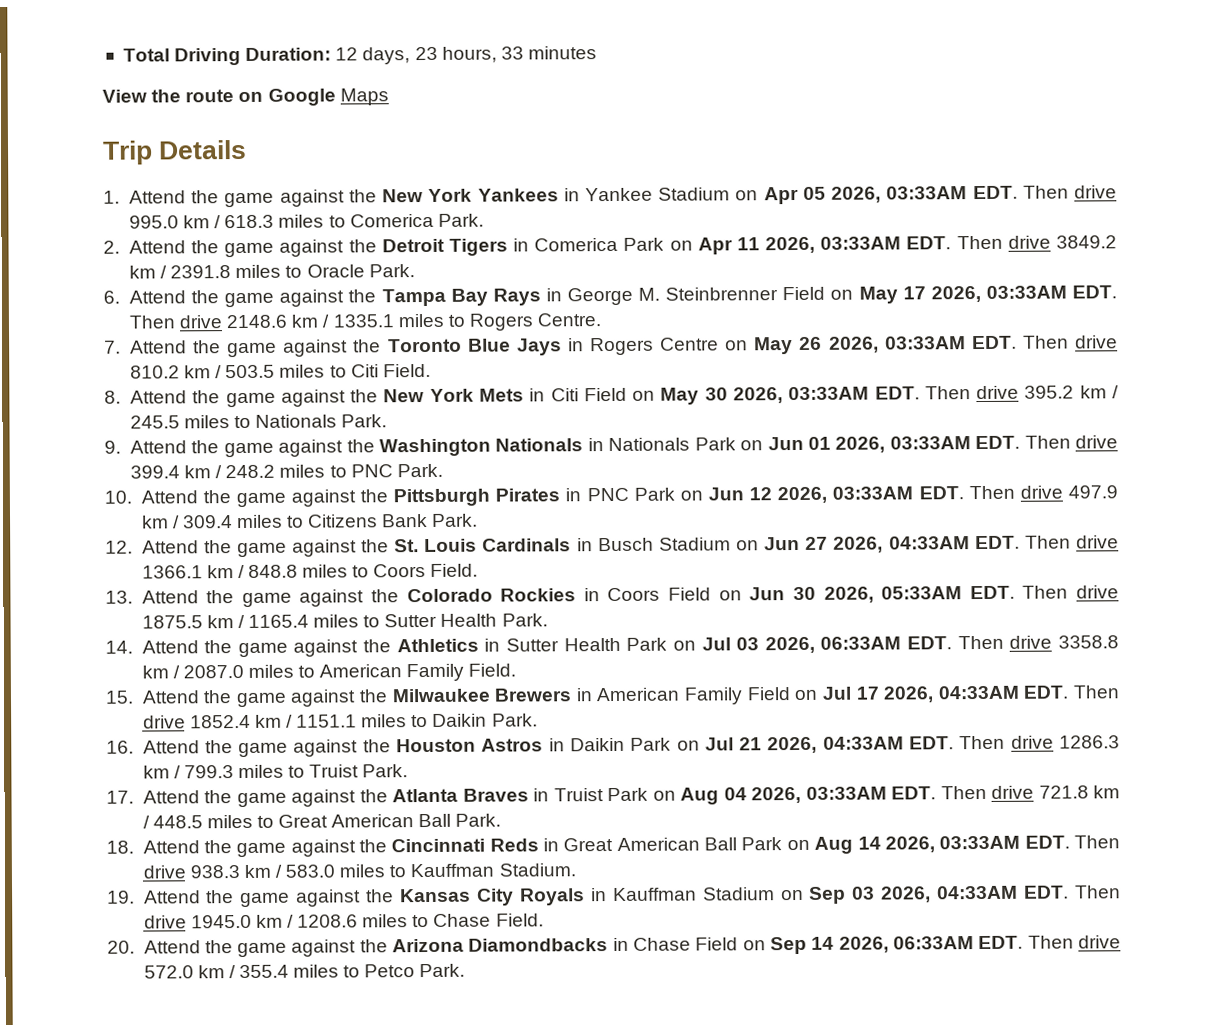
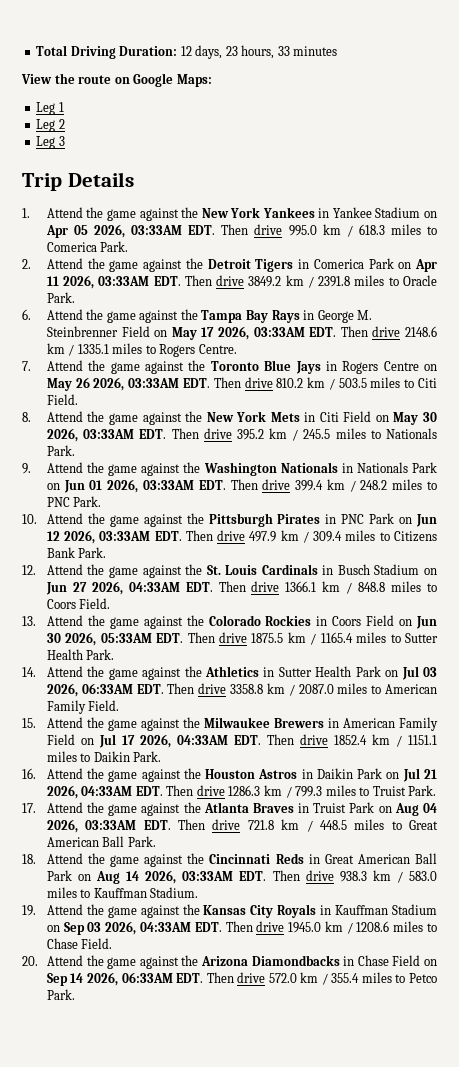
- View the route on Google Maps
+ View the route on Google Maps:
+ Leg 1
+ Leg 2
+ Leg 3

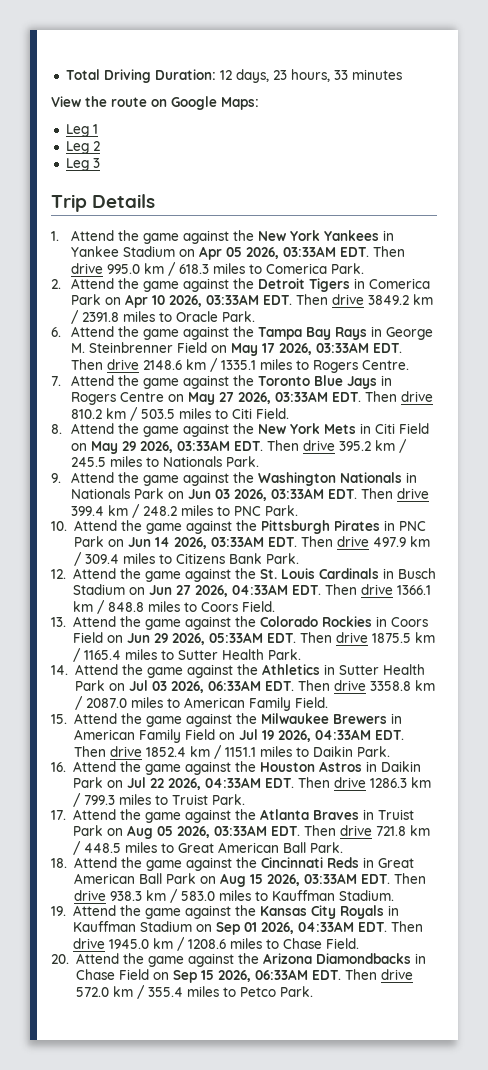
- 2. Attend the game against the Detroit Tigers in Comerica Park on Apr 11 2026, 03:33AM EDT. Then drive 3849.2 km / 2391.8 miles to Oracle Park.
+ 2. Attend the game against the Detroit Tigers in Comerica Park on Apr 10 2026, 03:33AM EDT. Then drive 3849.2 km / 2391.8 miles to Oracle Park.
- 7. Attend the game against the Toronto Blue Jays in Rogers Centre on May 26 2026, 03:33AM EDT. Then drive 810.2 km / 503.5 miles to Citi Field.
+ 7. Attend the game against the Toronto Blue Jays in Rogers Centre on May 27 2026, 03:33AM EDT. Then drive 810.2 km / 503.5 miles to Citi Field.
- 8. Attend the game against the New York Mets in Citi Field on May 30 2026, 03:33AM EDT. Then drive 395.2 km / 245.5 miles to Nationals Park.
+ 8. Attend the game against the New York Mets in Citi Field on May 29 2026, 03:33AM EDT. Then drive 395.2 km / 245.5 miles to Nationals Park.
- 9. Attend the game against the Washington Nationals in Nationals Park on Jun 01 2026, 03:33AM EDT. Then drive 399.4 km / 248.2 miles to PNC Park.
+ 9. Attend the game against the Washington Nationals in Nationals Park on Jun 03 2026, 03:33AM EDT. Then drive 399.4 km / 248.2 miles to PNC Park.
- 10. Attend the game against the Pittsburgh Pirates in PNC Park on Jun 12 2026, 03:33AM EDT. Then drive 497.9 km / 309.4 miles to Citizens Bank Park.
+ 10. Attend the game against the Pittsburgh Pirates in PNC Park on Jun 14 2026, 03:33AM EDT. Then drive 497.9 km / 309.4 miles to Citizens Bank Park.
- 13. Attend the game against the Colorado Rockies in Coors Field on Jun 30 2026, 05:33AM EDT. Then drive 1875.5 km / 1165.4 miles to Sutter Health Park.
+ 13. Attend the game against the Colorado Rockies in Coors Field on Jun 29 2026, 05:33AM EDT. Then drive 1875.5 km / 1165.4 miles to Sutter Health Park.
- 15. Attend the game against the Milwaukee Brewers in American Family Field on Jul 17 2026, 04:33AM EDT. Then drive 1852.4 km / 1151.1 miles to Daikin Park.
+ 15. Attend the game against the Milwaukee Brewers in American Family Field on Jul 19 2026, 04:33AM EDT. Then drive 1852.4 km / 1151.1 miles to Daikin Park.
- 16. Attend the game against the Houston Astros in Daikin Park on Jul 21 2026, 04:33AM EDT. Then drive 1286.3 km / 799.3 miles to Truist Park.
+ 16. Attend the game against the Houston Astros in Daikin Park on Jul 22 2026, 04:33AM EDT. Then drive 1286.3 km / 799.3 miles to Truist Park.
- 17. Attend the game against the Atlanta Braves in Truist Park on Aug 04 2026, 03:33AM EDT. Then drive 721.8 km / 448.5 miles to Great American Ball Park.
+ 17. Attend the game against the Atlanta Braves in Truist Park on Aug 05 2026, 03:33AM EDT. Then drive 721.8 km / 448.5 miles to Great American Ball Park.
- 18. Attend the game against the Cincinnati Reds in Great American Ball Park on Aug 14 2026, 03:33AM EDT. Then drive 938.3 km / 583.0 miles to Kauffman Stadium.
+ 18. Attend the game against the Cincinnati Reds in Great American Ball Park on Aug 15 2026, 03:33AM EDT. Then drive 938.3 km / 583.0 miles to Kauffman Stadium.
- 19. Attend the game against the Kansas City Royals in Kauffman Stadium on Sep 03 2026, 04:33AM EDT. Then drive 1945.0 km / 1208.6 miles to Chase Field.
+ 19. Attend the game against the Kansas City Royals in Kauffman Stadium on Sep 01 2026, 04:33AM EDT. Then drive 1945.0 km / 1208.6 miles to Chase Field.
- 20. Attend the game against the Arizona Diamondbacks in Chase Field on Sep 14 2026, 06:33AM EDT. Then drive 572.0 km / 355.4 miles to Petco Park.
+ 20. Attend the game against the Arizona Diamondbacks in Chase Field on Sep 15 2026, 06:33AM EDT. Then drive 572.0 km / 355.4 miles to Petco Park.

